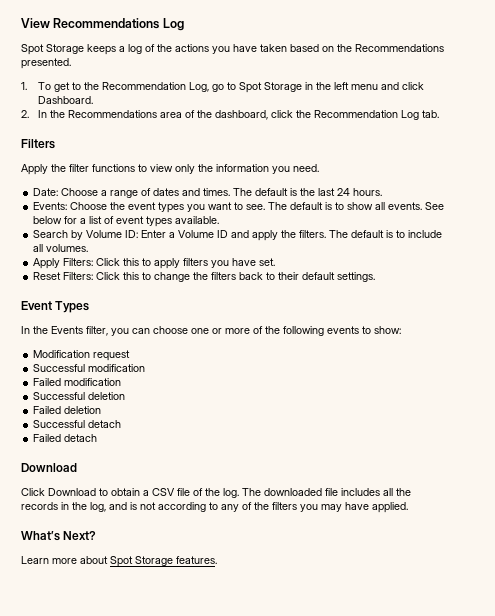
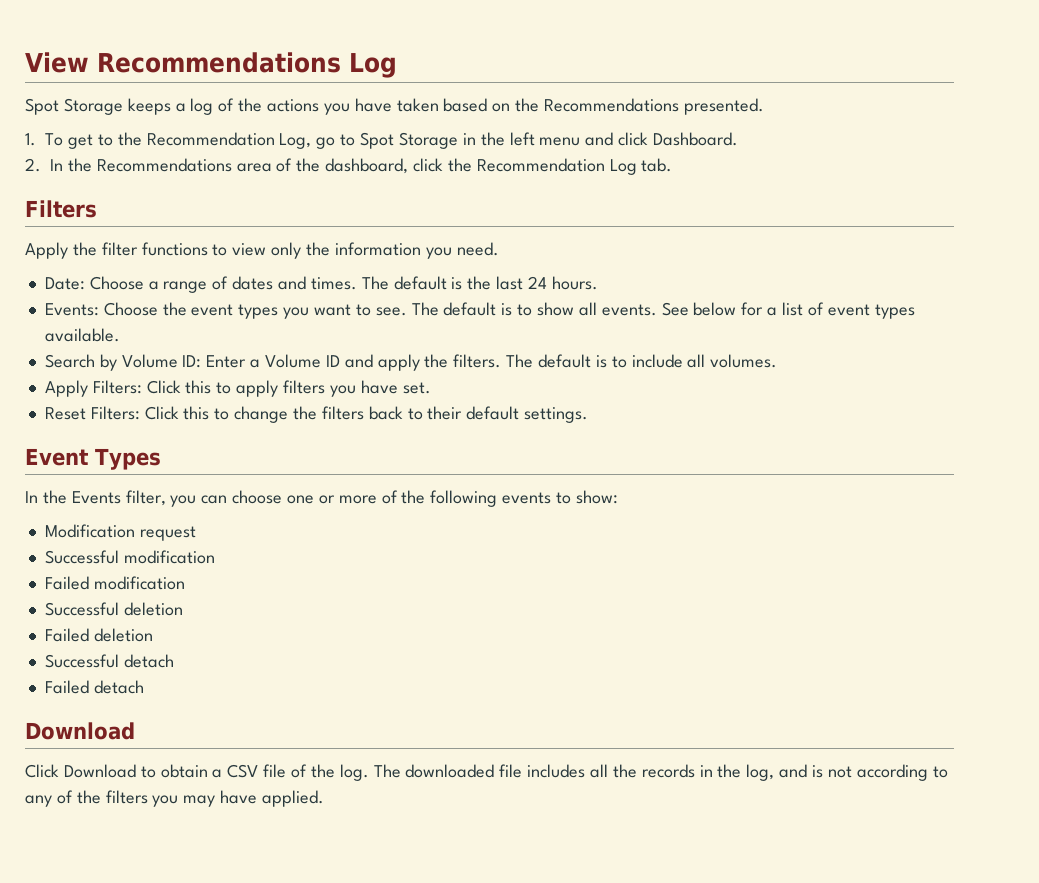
- What’s Next?
- Learn more about Spot Storage features.

